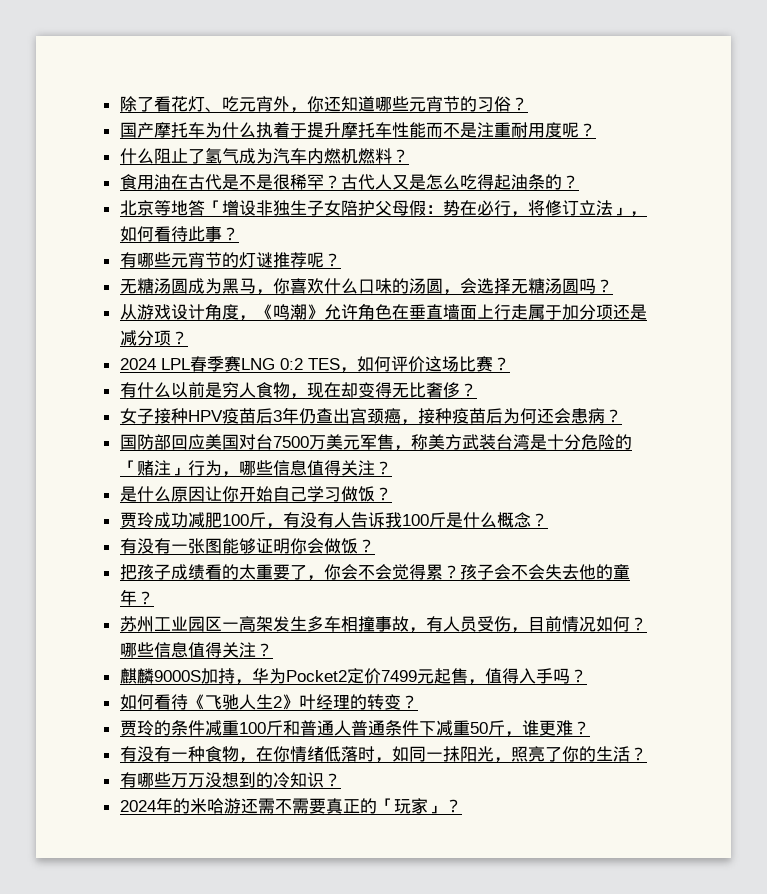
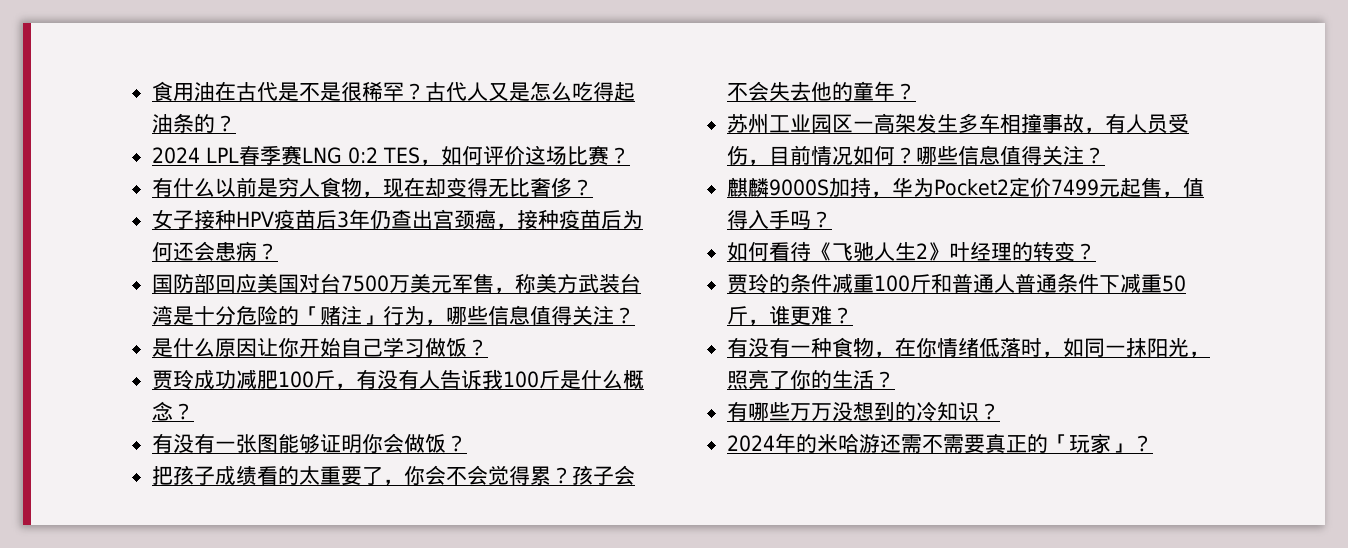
- 除了看花灯、吃元宵外，你还知道哪些元宵节的习俗？
- 国产摩托车为什么执着于提升摩托车性能而不是注重耐用度呢？
- 什么阻止了氢气成为汽车内燃机燃料？
- 北京等地答「增设非独生子女陪护父母假：势在必行，将修订立法」，如何看待此事？
- 有哪些元宵节的灯谜推荐呢？
- 无糖汤圆成为黑马，你喜欢什么口味的汤圆，会选择无糖汤圆吗？
- 从游戏设计角度，《鸣潮》允许角色在垂直墙面上行走属于加分项还是减分项？

